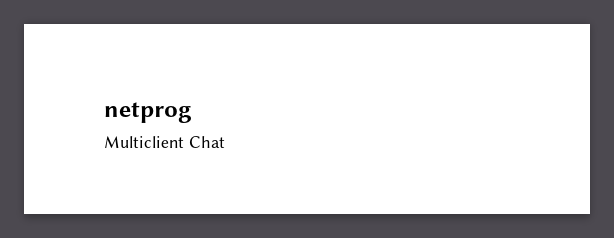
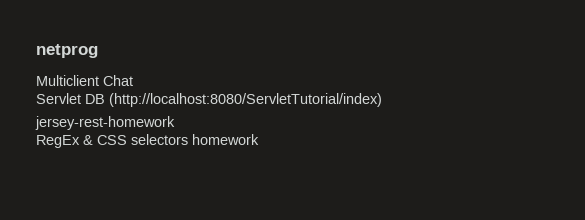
+ Servlet DB (http://localhost:8080/ServletTutorial/index)
+ jersey-rest-homework
+ RegEx & CSS selectors homework

